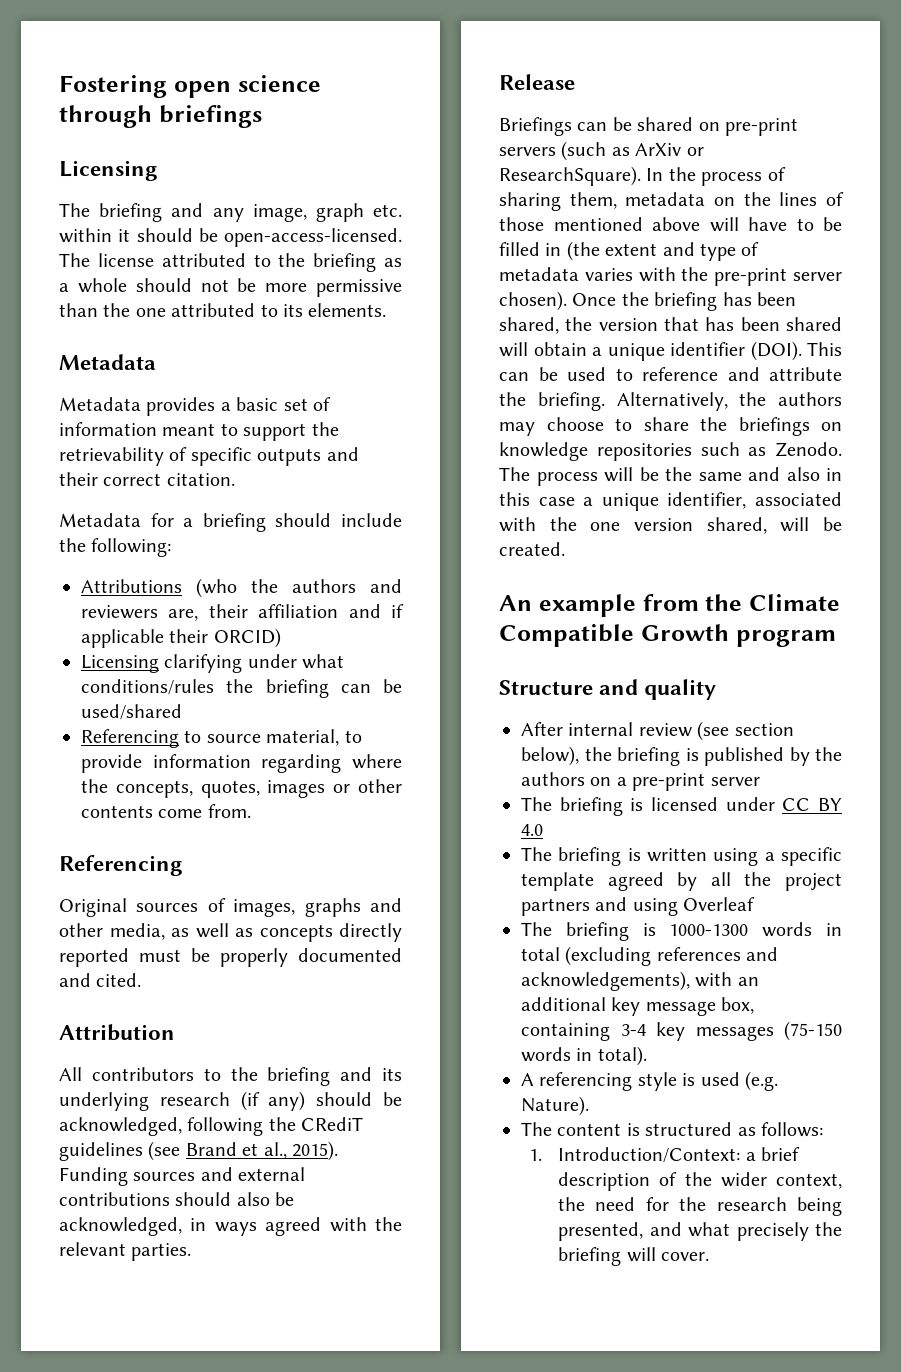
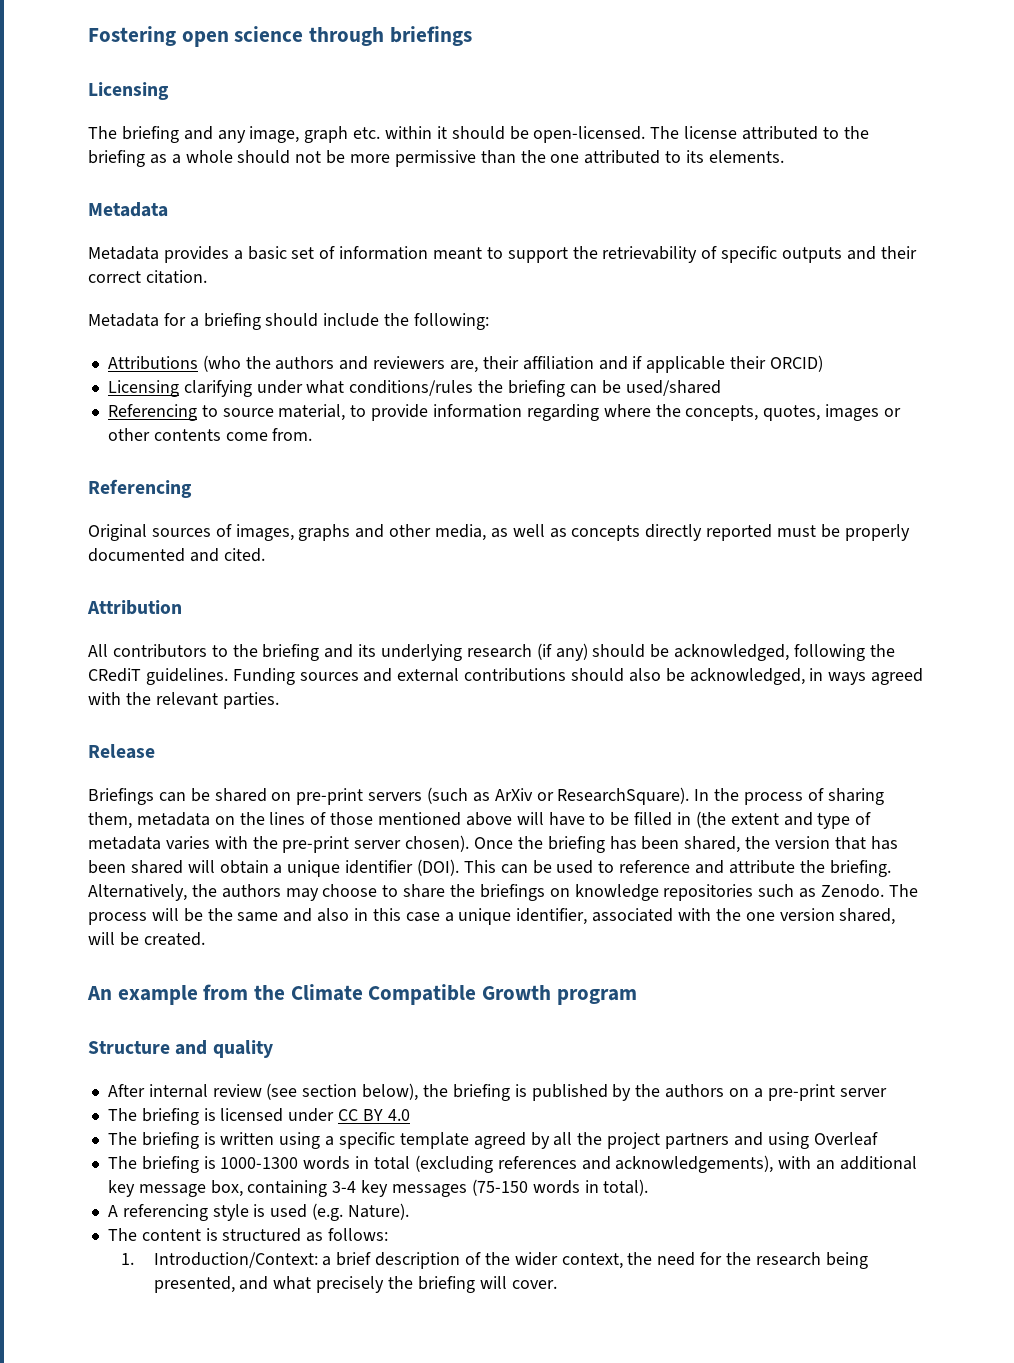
- The briefing and any image, graph etc. within it should be open-access-licensed.
+ The briefing and any image, graph etc. within it should be open-licensed.
- All contributors to the briefing and its underlying research (if any) should be acknowledged, following the CRediT guidelines (see Brand et al., 2015).
+ All contributors to the briefing and its underlying research (if any) should be acknowledged, following the CRediT guidelines.

